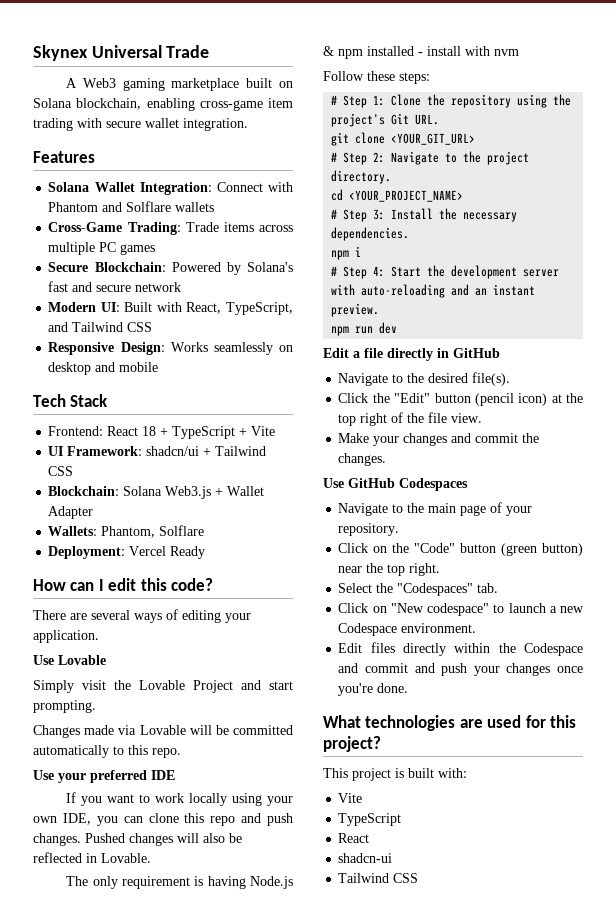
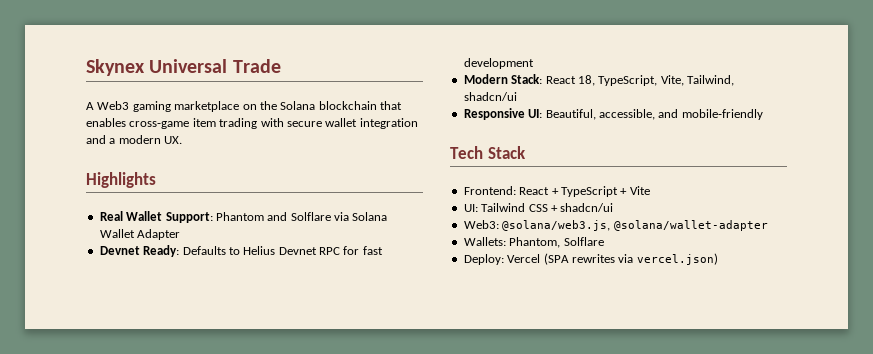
- A Web3 gaming marketplace built on Solana blockchain, enabling cross‑game item trading with secure wallet integration.
- Features
- Solana Wallet Integration: Connect with Phantom and Solflare wallets
- Cross-Game Trading: Trade items across multiple PC games
- Secure Blockchain: Powered by Solana's fast and secure network
- Modern UI: Built with React, TypeScript, and Tailwind CSS
- Responsive Design: Works seamlessly on desktop and mobile
+ A Web3 gaming marketplace on the Solana blockchain that enables cross‑game item trading with secure wallet integration and a modern UX.
+ Highlights
+ Real Wallet Support: Phantom and Solflare via Solana Wallet Adapter
+ Devnet Ready: Defaults to Helius Devnet RPC for fast development
+ Modern Stack: React 18, TypeScript, Vite, Tailwind, shadcn/ui
+ Responsive UI: Beautiful, accessible, and mobile‑friendly
- Frontend: React 18 + TypeScript + Vite
+ Frontend: React + TypeScript + Vite
- UI Framework: shadcn/ui + Tailwind CSS
- Blockchain: Solana Web3.js + Wallet Adapter
+ UI: Tailwind CSS + shadcn/ui
+ Web3: @solana/web3.js, @solana/wallet-adapter
  Wallets: Phantom, Solflare
- Deployment: Vercel Ready
- How can I edit this code?
- There are several ways of editing your application.
- Use Lovable
- Simply visit the Lovable Project and start prompting.
- Changes made via Lovable will be committed automatically to this repo.
- Use your preferred IDE
- If you want to work locally using your own IDE, you can clone this repo and push changes. Pushed changes will also be reflected in Lovable.
- The only requirement is having Node.js & npm installed - install with nvm
- Follow these steps:
- # Step 1: Clone the repository using the project's Git URL.
- git clone <YOUR_GIT_URL>
- # Step 2: Navigate to the project directory.
- cd <YOUR_PROJECT_NAME>
- # Step 3: Install the necessary dependencies.
- npm i
- # Step 4: Start the development server with auto-reloading and an instant preview.
- npm run dev
- Edit a file directly in GitHub
- Navigate to the desired file(s).
- Click the "Edit" button (pencil icon) at the top right of the file view.
- Make your changes and commit the changes.
- Use GitHub Codespaces
- Navigate to the main page of your repository.
- Click on the "Code" button (green button) near the top right.
- Select the "Codespaces" tab.
- Click on "New codespace" to launch a new Codespace environment.
- Edit files directly within the Codespace and commit and push your changes once you're done.
- What technologies are used for this project?
- This project is built with:
- Vite
- TypeScript
- React
- shadcn-ui
- Tailwind CSS
+ Deploy: Vercel (SPA rewrites via vercel.json)

